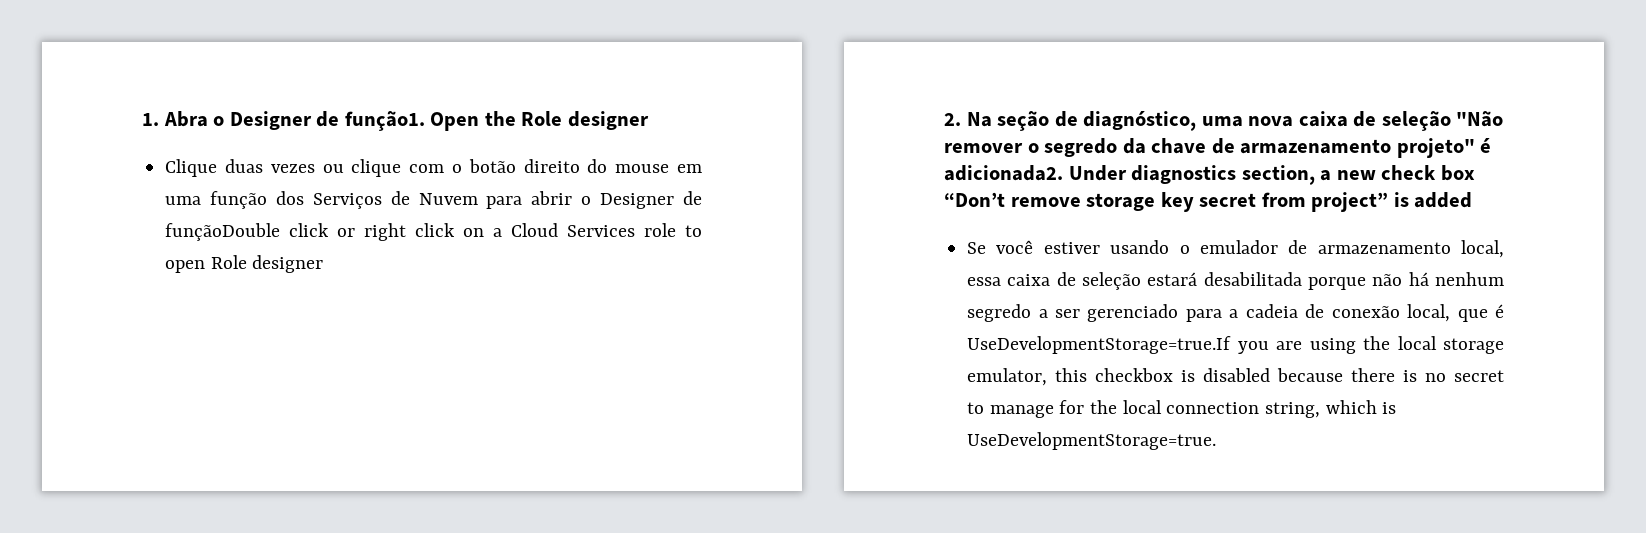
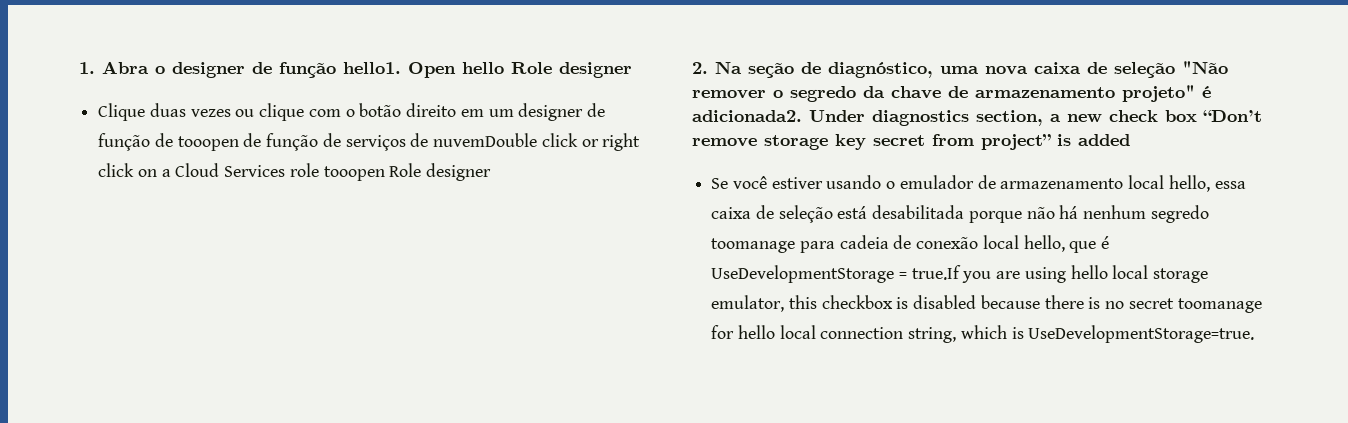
- 1. Abra o Designer de função1. Open the Role designer
+ 1. Abra o designer de função hello1. Open hello Role designer
- Clique duas vezes ou clique com o botão direito do mouse em uma função dos Serviços de Nuvem para abrir o Designer de funçãoDouble click or right click on a Cloud Services role to open Role designer
+ Clique duas vezes ou clique com o botão direito em um designer de função de tooopen de função de serviços de nuvemDouble click or right click on a Cloud Services role tooopen Role designer
- Se você estiver usando o emulador de armazenamento local, essa caixa de seleção estará desabilitada porque não há nenhum segredo a ser gerenciado para a cadeia de conexão local, que é UseDevelopmentStorage=true.If you are using the local storage emulator, this checkbox is disabled because there is no secret to manage for the local connection string, which is UseDevelopmentStorage=true.
+ Se você estiver usando o emulador de armazenamento local hello, essa caixa de seleção está desabilitada porque não há nenhum segredo toomanage para cadeia de conexão local hello, que é UseDevelopmentStorage = true.If you are using hello local storage emulator, this checkbox is disabled because there is no secret toomanage for hello local connection string, which is UseDevelopmentStorage=true.

